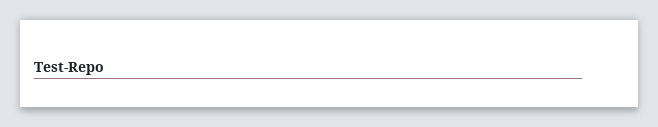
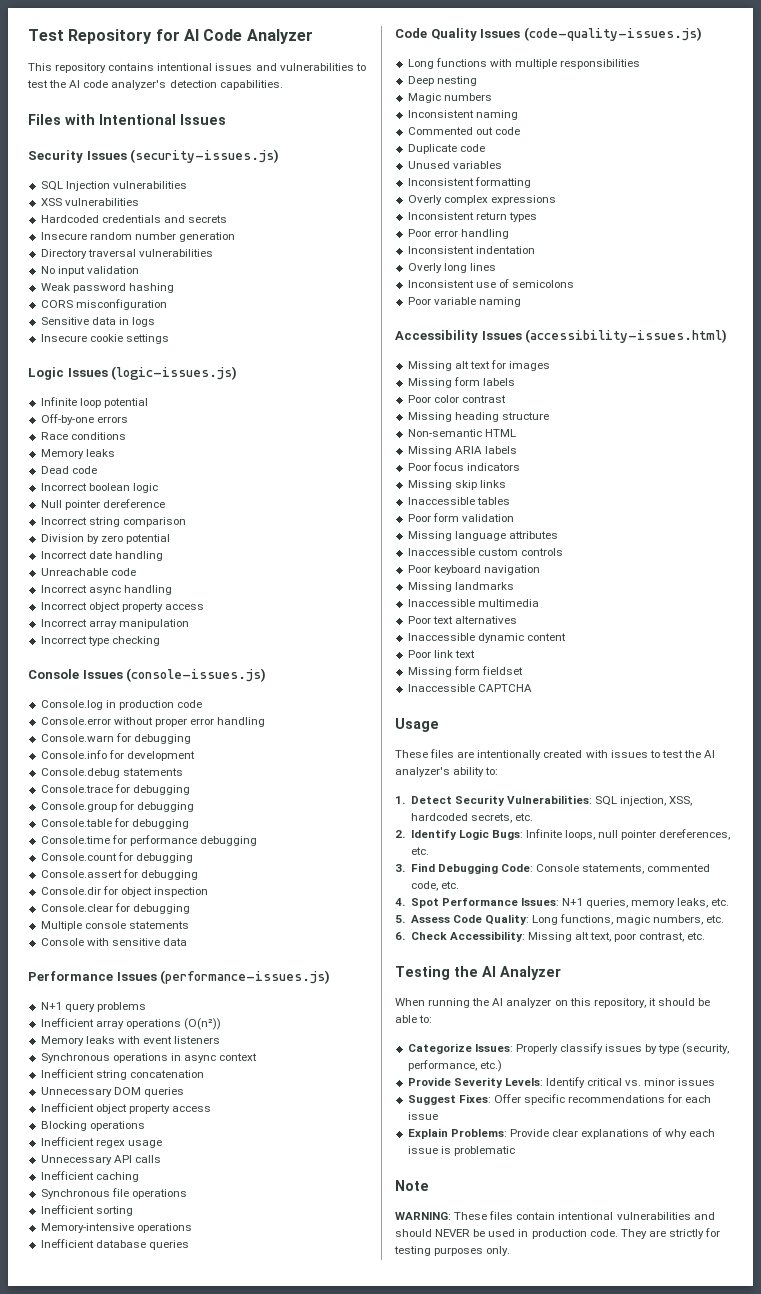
- Test-Repo
+ Test Repository for AI Code Analyzer
+ This repository contains intentional issues and vulnerabilities to test the AI code analyzer's detection capabilities.
+ Files with Intentional Issues
+ Security Issues (security-issues.js)
+ SQL Injection vulnerabilities
+ XSS vulnerabilities
+ Hardcoded credentials and secrets
+ Insecure random number generation
+ Directory traversal vulnerabilities
+ No input validation
+ Weak password hashing
+ CORS misconfiguration
+ Sensitive data in logs
+ Insecure cookie settings
+ Logic Issues (logic-issues.js)
+ Infinite loop potential
+ Off-by-one errors
+ Race conditions
+ Memory leaks
+ Dead code
+ Incorrect boolean logic
+ Null pointer dereference
+ Incorrect string comparison
+ Division by zero potential
+ Incorrect date handling
+ Unreachable code
+ Incorrect async handling
+ Incorrect object property access
+ Incorrect array manipulation
+ Incorrect type checking
+ Console Issues (console-issues.js)
+ Console.log in production code
+ Console.error without proper error handling
+ Console.warn for debugging
+ Console.info for development
+ Console.debug statements
+ Console.trace for debugging
+ Console.group for debugging
+ Console.table for debugging
+ Console.time for performance debugging
+ Console.count for debugging
+ Console.assert for debugging
+ Console.dir for object inspection
+ Console.clear for debugging
+ Multiple console statements
+ Console with sensitive data
+ Performance Issues (performance-issues.js)
+ N+1 query problems
+ Inefficient array operations (O(n²))
+ Memory leaks with event listeners
+ Synchronous operations in async context
+ Inefficient string concatenation
+ Unnecessary DOM queries
+ Inefficient object property access
+ Blocking operations
+ Inefficient regex usage
+ Unnecessary API calls
+ Inefficient caching
+ Synchronous file operations
+ Inefficient sorting
+ Memory-intensive operations
+ Inefficient database queries
+ Code Quality Issues (code-quality-issues.js)
+ Long functions with multiple responsibilities
+ Deep nesting
+ Magic numbers
+ Inconsistent naming
+ Commented out code
+ Duplicate code
+ Unused variables
+ Inconsistent formatting
+ Overly complex expressions
+ Inconsistent return types
+ Poor error handling
+ Inconsistent indentation
+ Overly long lines
+ Inconsistent use of semicolons
+ Poor variable naming
+ Accessibility Issues (accessibility-issues.html)
+ Missing alt text for images
+ Missing form labels
+ Poor color contrast
+ Missing heading structure
+ Non-semantic HTML
+ Missing ARIA labels
+ Poor focus indicators
+ Missing skip links
+ Inaccessible tables
+ Poor form validation
+ Missing language attributes
+ Inaccessible custom controls
+ Poor keyboard navigation
+ Missing landmarks
+ Inaccessible multimedia
+ Poor text alternatives
+ Inaccessible dynamic content
+ Poor link text
+ Missing form fieldset
+ Inaccessible CAPTCHA
+ Usage
+ These files are intentionally created with issues to test the AI analyzer's ability to:
+ 1. Detect Security Vulnerabilities: SQL injection, XSS, hardcoded secrets, etc.
+ 2. Identify Logic Bugs: Infinite loops, null pointer dereferences, etc.
+ 3. Find Debugging Code: Console statements, commented code, etc.
+ 4. Spot Performance Issues: N+1 queries, memory leaks, etc.
+ 5. Assess Code Quality: Long functions, magic numbers, etc.
+ 6. Check Accessibility: Missing alt text, poor contrast, etc.
+ Testing the AI Analyzer
+ When running the AI analyzer on this repository, it should be able to:
+ Categorize Issues: Properly classify issues by type (security, performance, etc.)
+ Provide Severity Levels: Identify critical vs. minor issues
+ Suggest Fixes: Offer specific recommendations for each issue
+ Explain Problems: Provide clear explanations of why each issue is problematic
+ Note
+ WARNING: These files contain intentional vulnerabilities and should NEVER be used in production code. They are strictly for testing purposes only.

